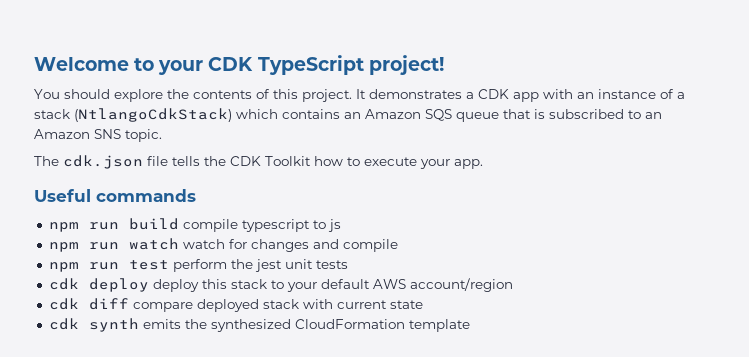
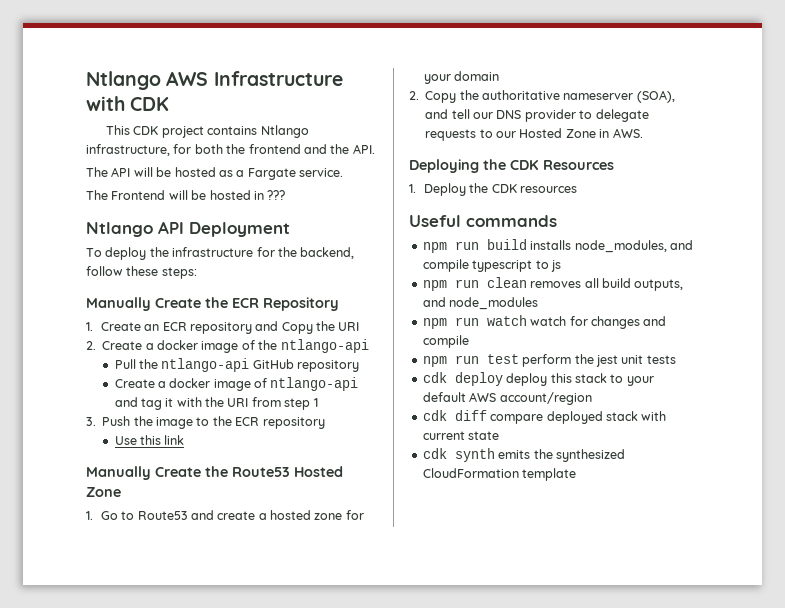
- Welcome to your CDK TypeScript project!
- You should explore the contents of this project. It demonstrates a CDK app with an instance of a stack (NtlangoCdkStack) which contains an Amazon SQS queue that is subscribed to an Amazon SNS topic.
- The cdk.json file tells the CDK Toolkit how to execute your app.
+ Ntlango AWS Infrastructure with CDK
+ This CDK project contains Ntlango infrastructure, for both the frontend and the API.
+ The API will be hosted as a Fargate service.
+ The Frontend will be hosted in ???
+ Ntlango API Deployment
+ To deploy the infrastructure for the backend, follow these steps:
+ Manually Create the ECR Repository
+ 1. Create an ECR repository and Copy the URI
+ 2. Create a docker image of the ntlango-api
+ Pull the ntlango-api GitHub repository
+ Create a docker image of ntlango-api and tag it with the URI from step 1
+ 3. Push the image to the ECR repository
+ Use this link
+ Manually Create the Route53 Hosted Zone
+ 1. Go to Route53 and create a hosted zone for your domain
+ 2. Copy the authoritative nameserver (SOA), and tell our DNS provider to delegate requests to our Hosted Zone in AWS.
+ Deploying the CDK Resources
+ 1. Deploy the CDK resources
- npm run build compile typescript to js
+ npm run build installs node_modules, and compile typescript to js
+ npm run clean removes all build outputs, and node_modules

